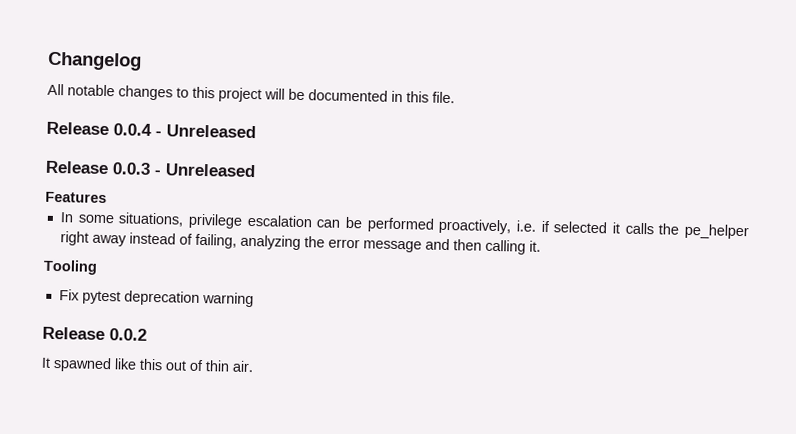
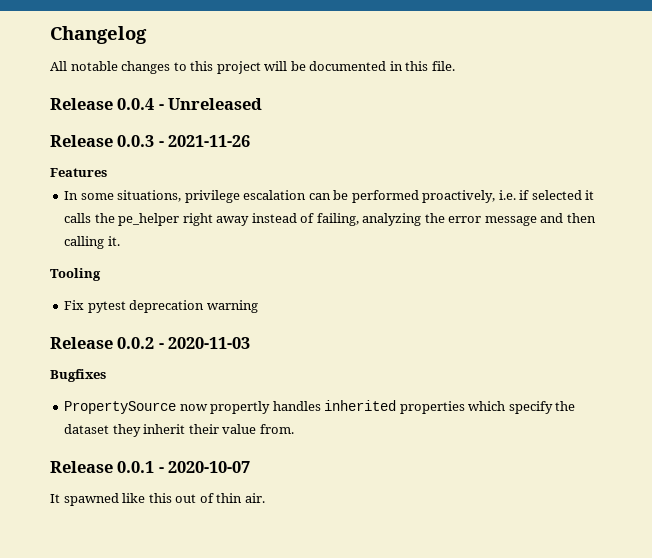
- Release 0.0.3 - Unreleased
+ Release 0.0.3 - 2021-11-26
- Release 0.0.2
+ Release 0.0.2 - 2020-11-03
+ Bugfixes
+ PropertySource now propertly handles inherited properties which specify the dataset they inherit their value from.
+ Release 0.0.1 - 2020-10-07

